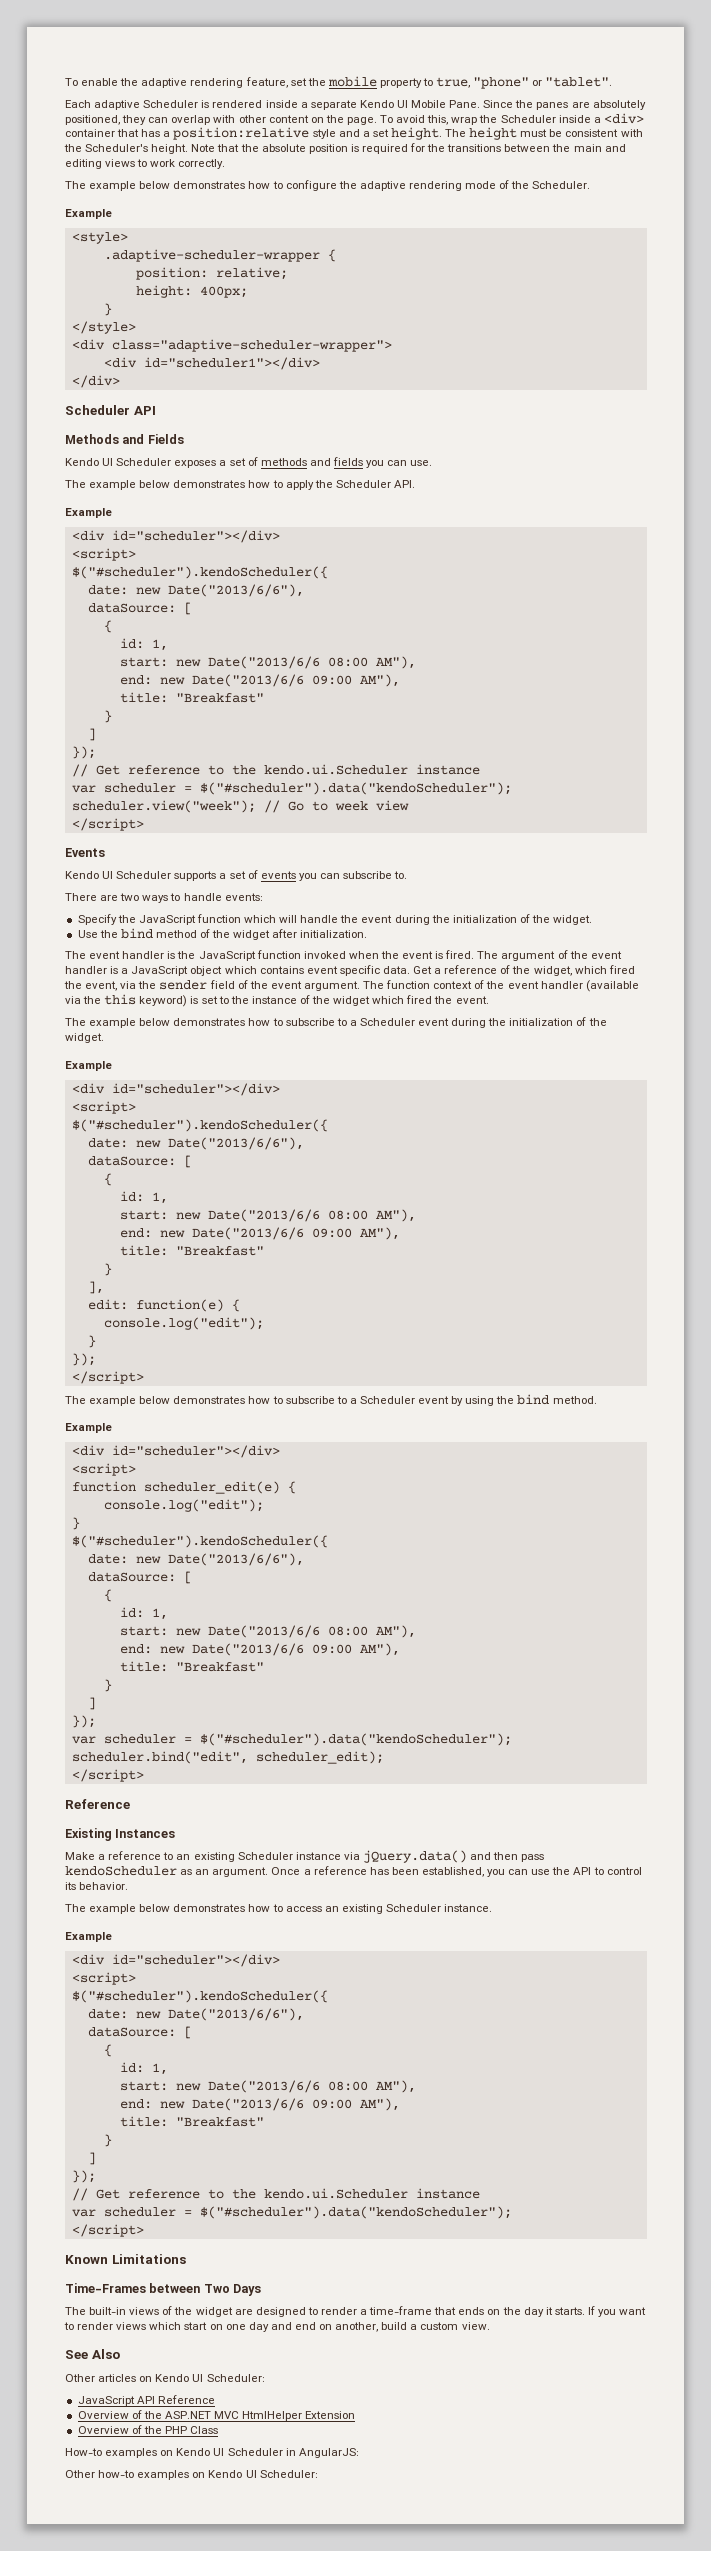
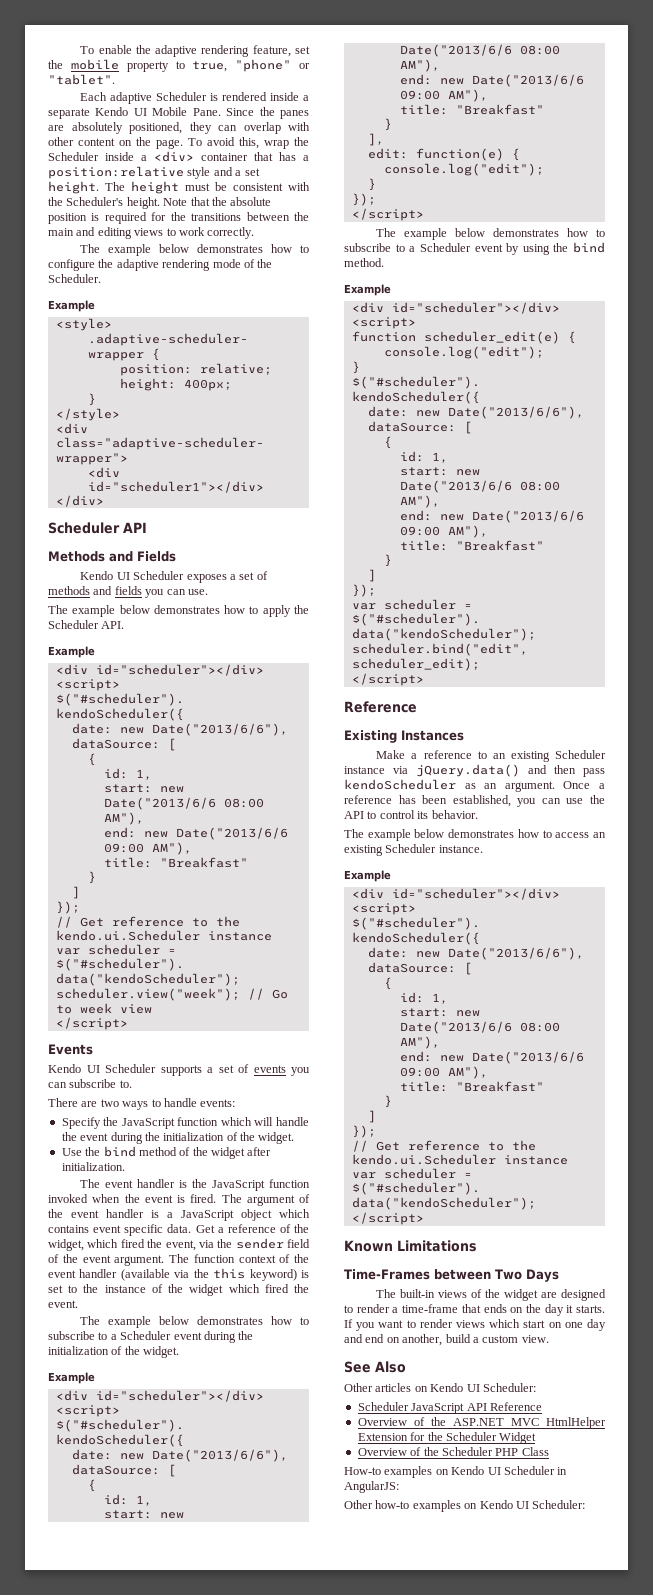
- JavaScript API Reference
+ Scheduler JavaScript API Reference
- Overview of the ASP.NET MVC HtmlHelper Extension
- Overview of the PHP Class
+ Overview of the ASP.NET MVC HtmlHelper Extension for the Scheduler Widget
+ Overview of the Scheduler PHP Class

